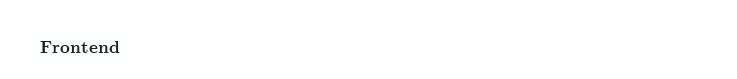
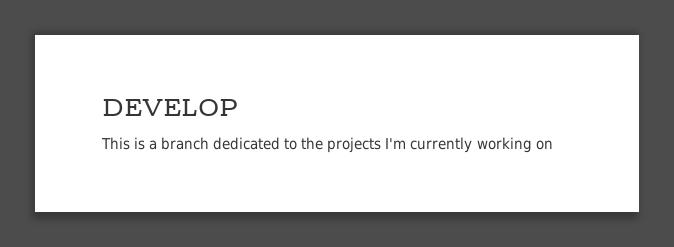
- Frontend
+ DEVELOP
+ This is a branch dedicated to the projects I'm currently working on

